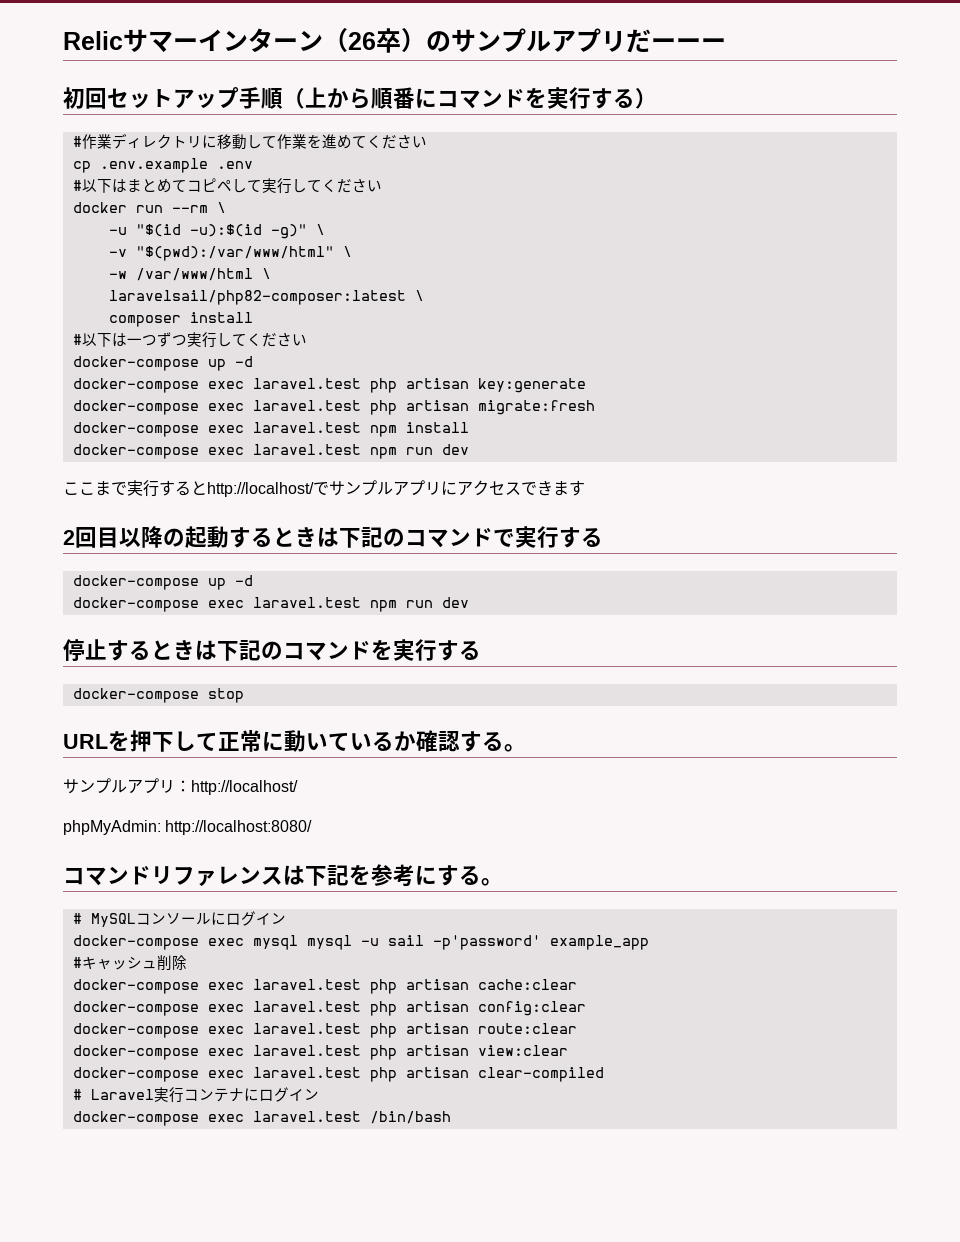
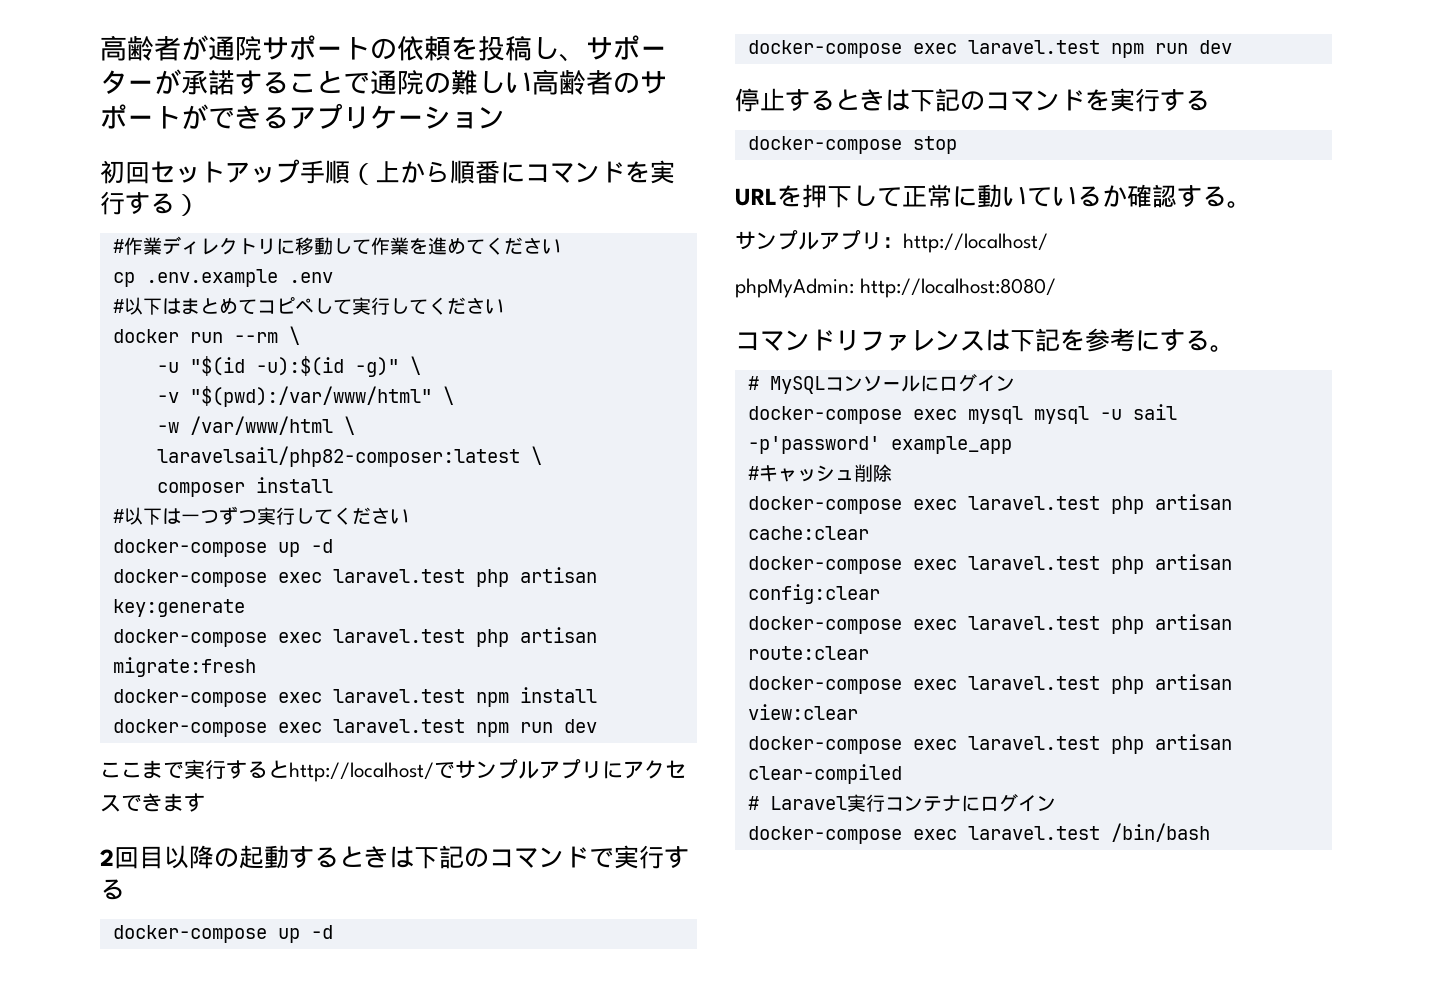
- Relicサマーインターン（26卒）のサンプルアプリだーーー
+ 高齢者が通院サポートの依頼を投稿し、サポーターが承諾することで通院の難しい高齢者のサポートができるアプリケーション

